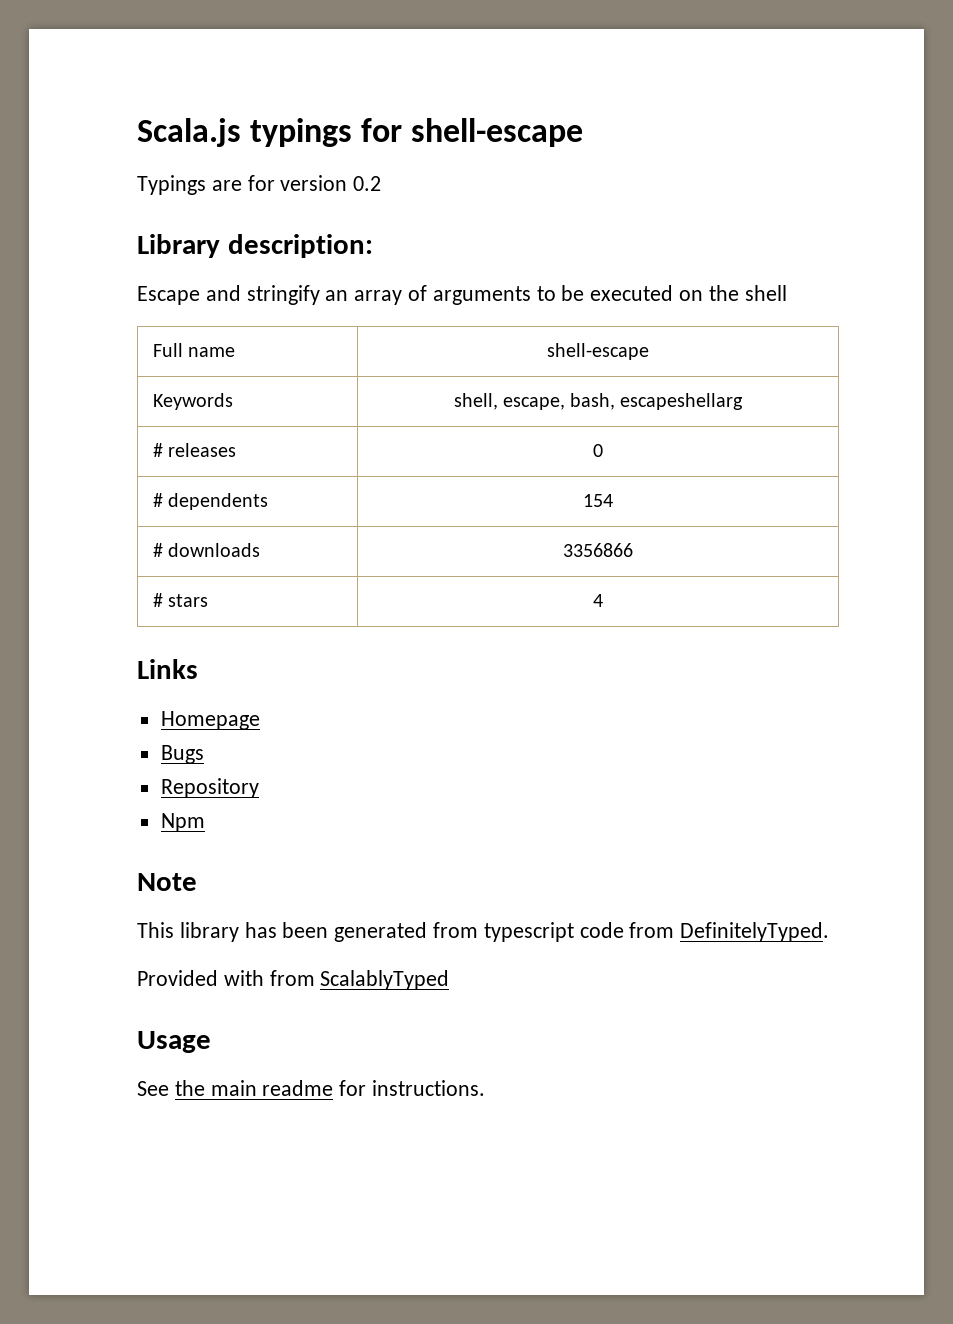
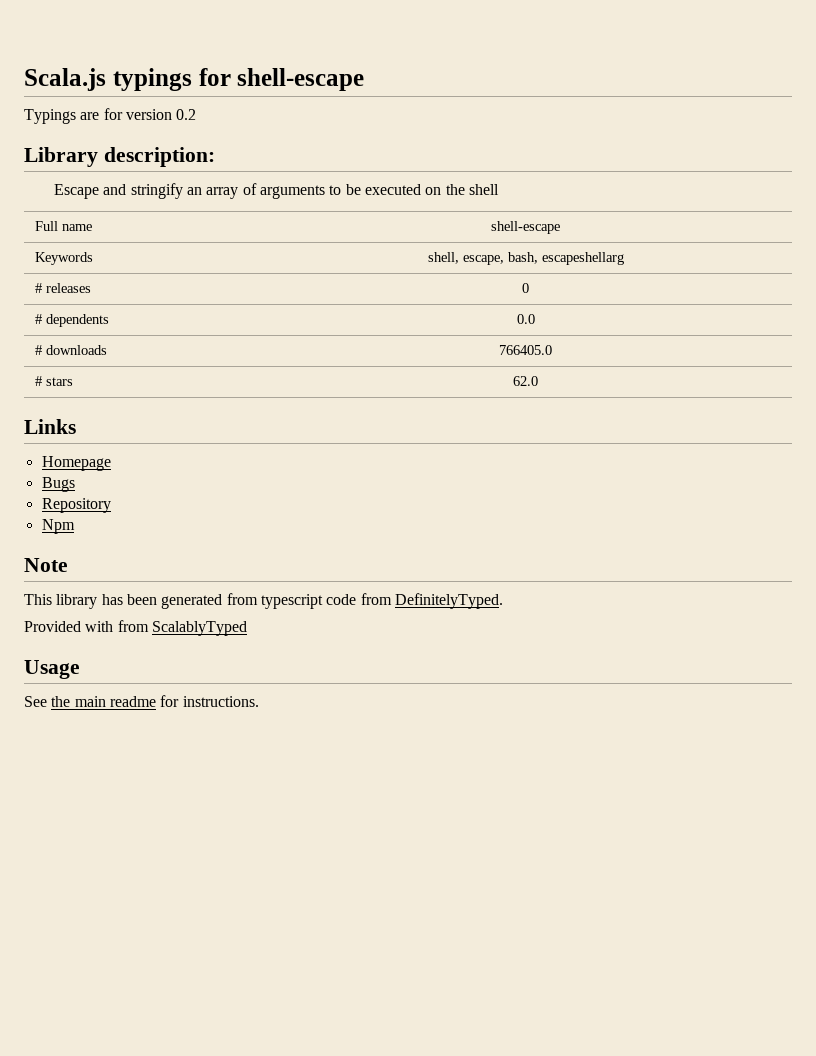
- # dependents | 154
+ # dependents | 0.0
- # downloads | 3356866
+ # downloads | 766405.0
- # stars | 4
+ # stars | 62.0

